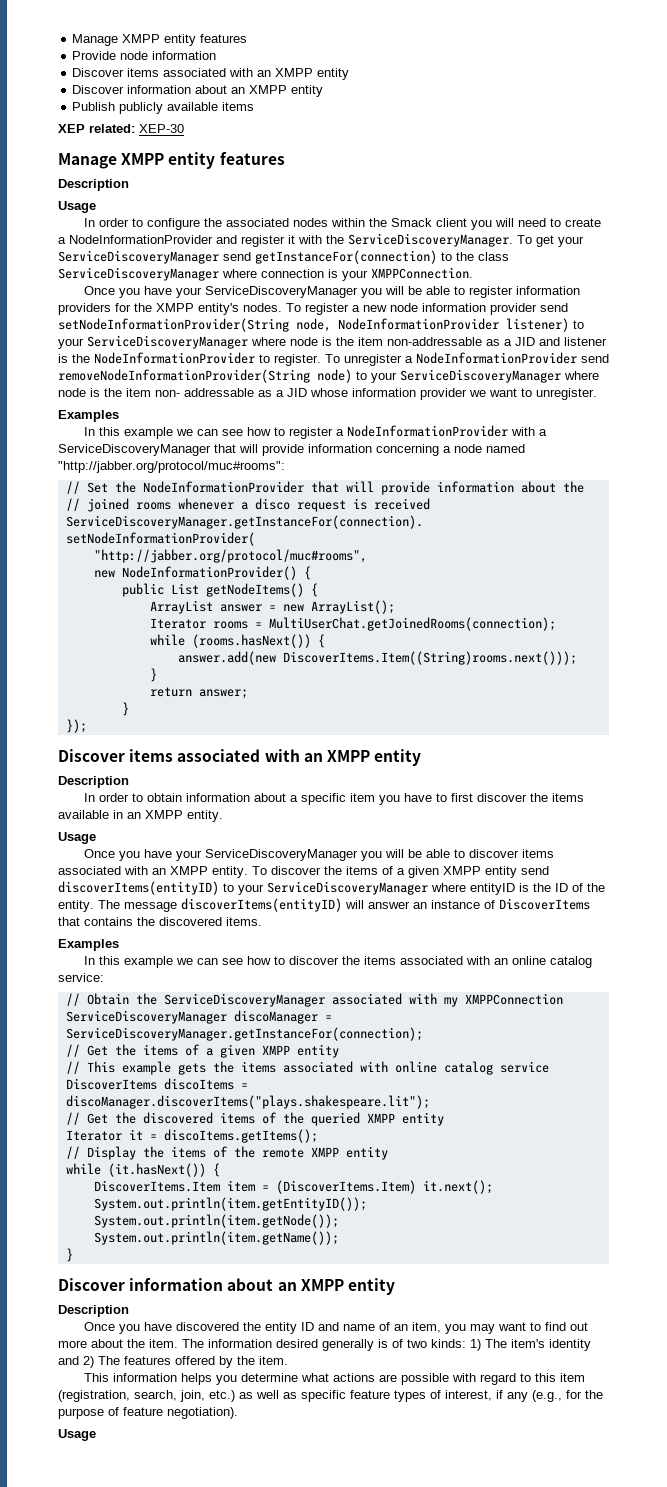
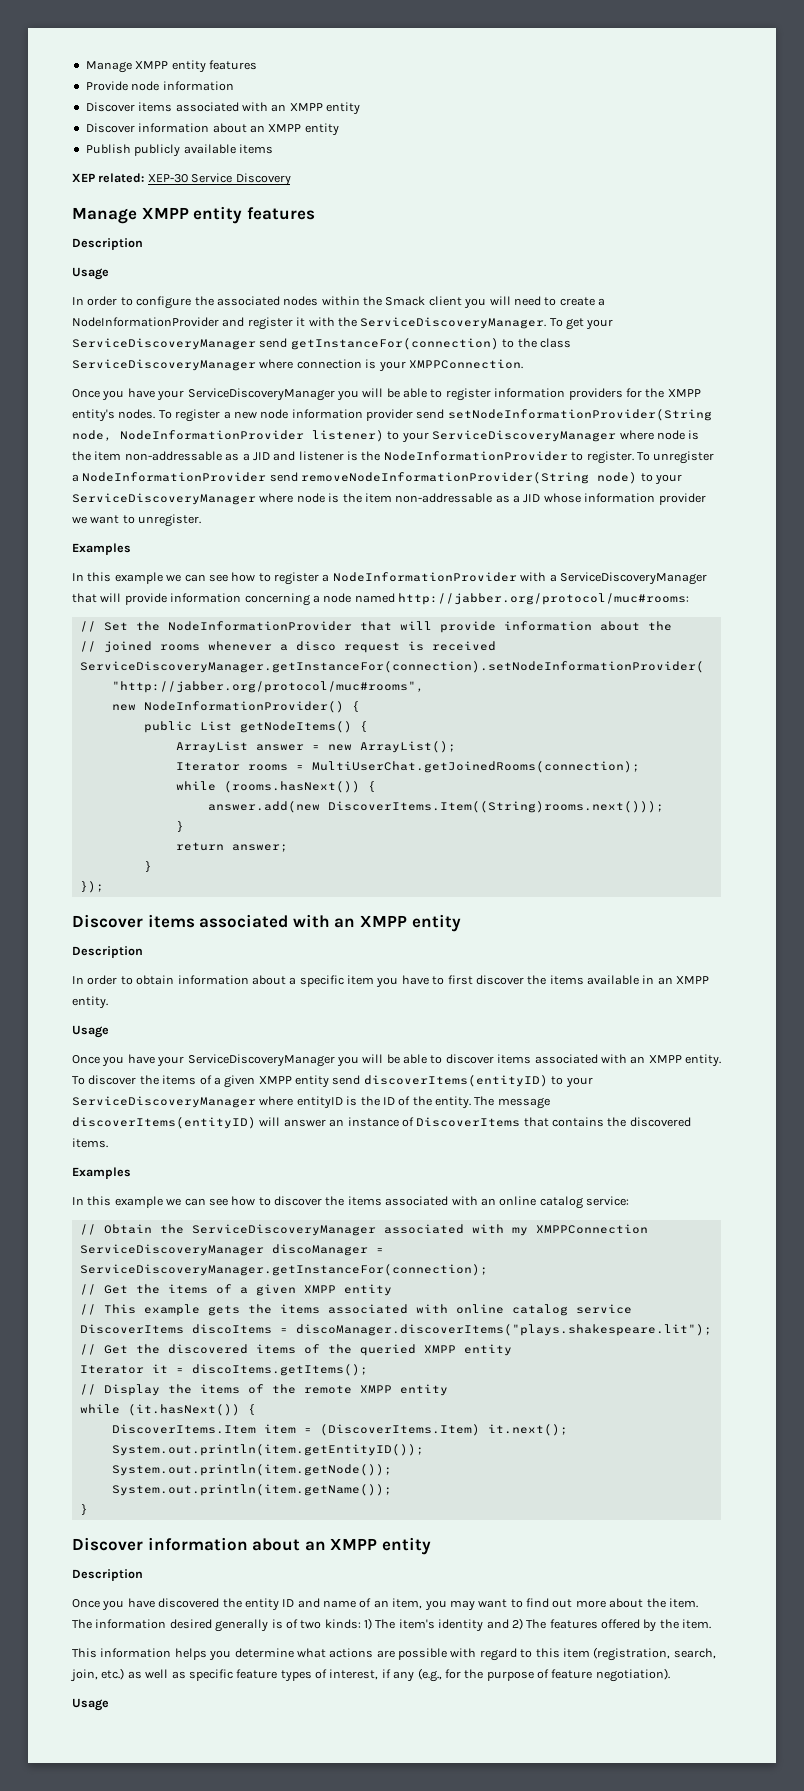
- XEP related: XEP-30
+ XEP related: XEP-30 Service Discovery
- To unregister a NodeInformationProvider send removeNodeInformationProvider(String node) to your ServiceDiscoveryManager where node is the item non- addressable as a JID whose information provider we want to unregister.
+ To unregister a NodeInformationProvider send removeNodeInformationProvider(String node) to your ServiceDiscoveryManager where node is the item non-addressable as a JID whose information provider we want to unregister.
- In this example we can see how to register a NodeInformationProvider with a ServiceDiscoveryManager that will provide information concerning a node named "http://jabber.org/protocol/muc#rooms":
+ In this example we can see how to register a NodeInformationProvider with a ServiceDiscoveryManager that will provide information concerning a node named http://jabber.org/protocol/muc#rooms:

